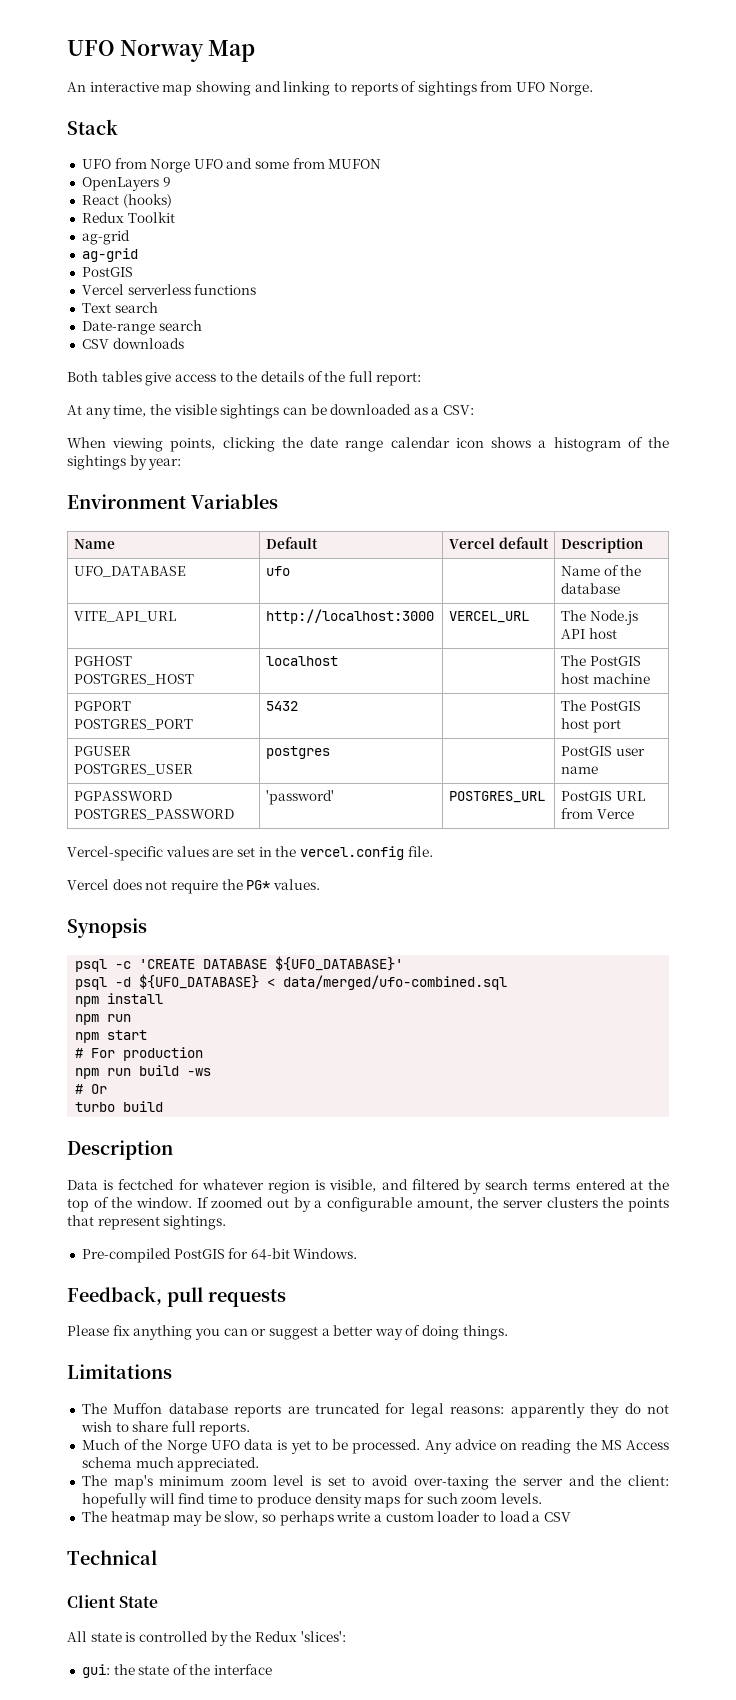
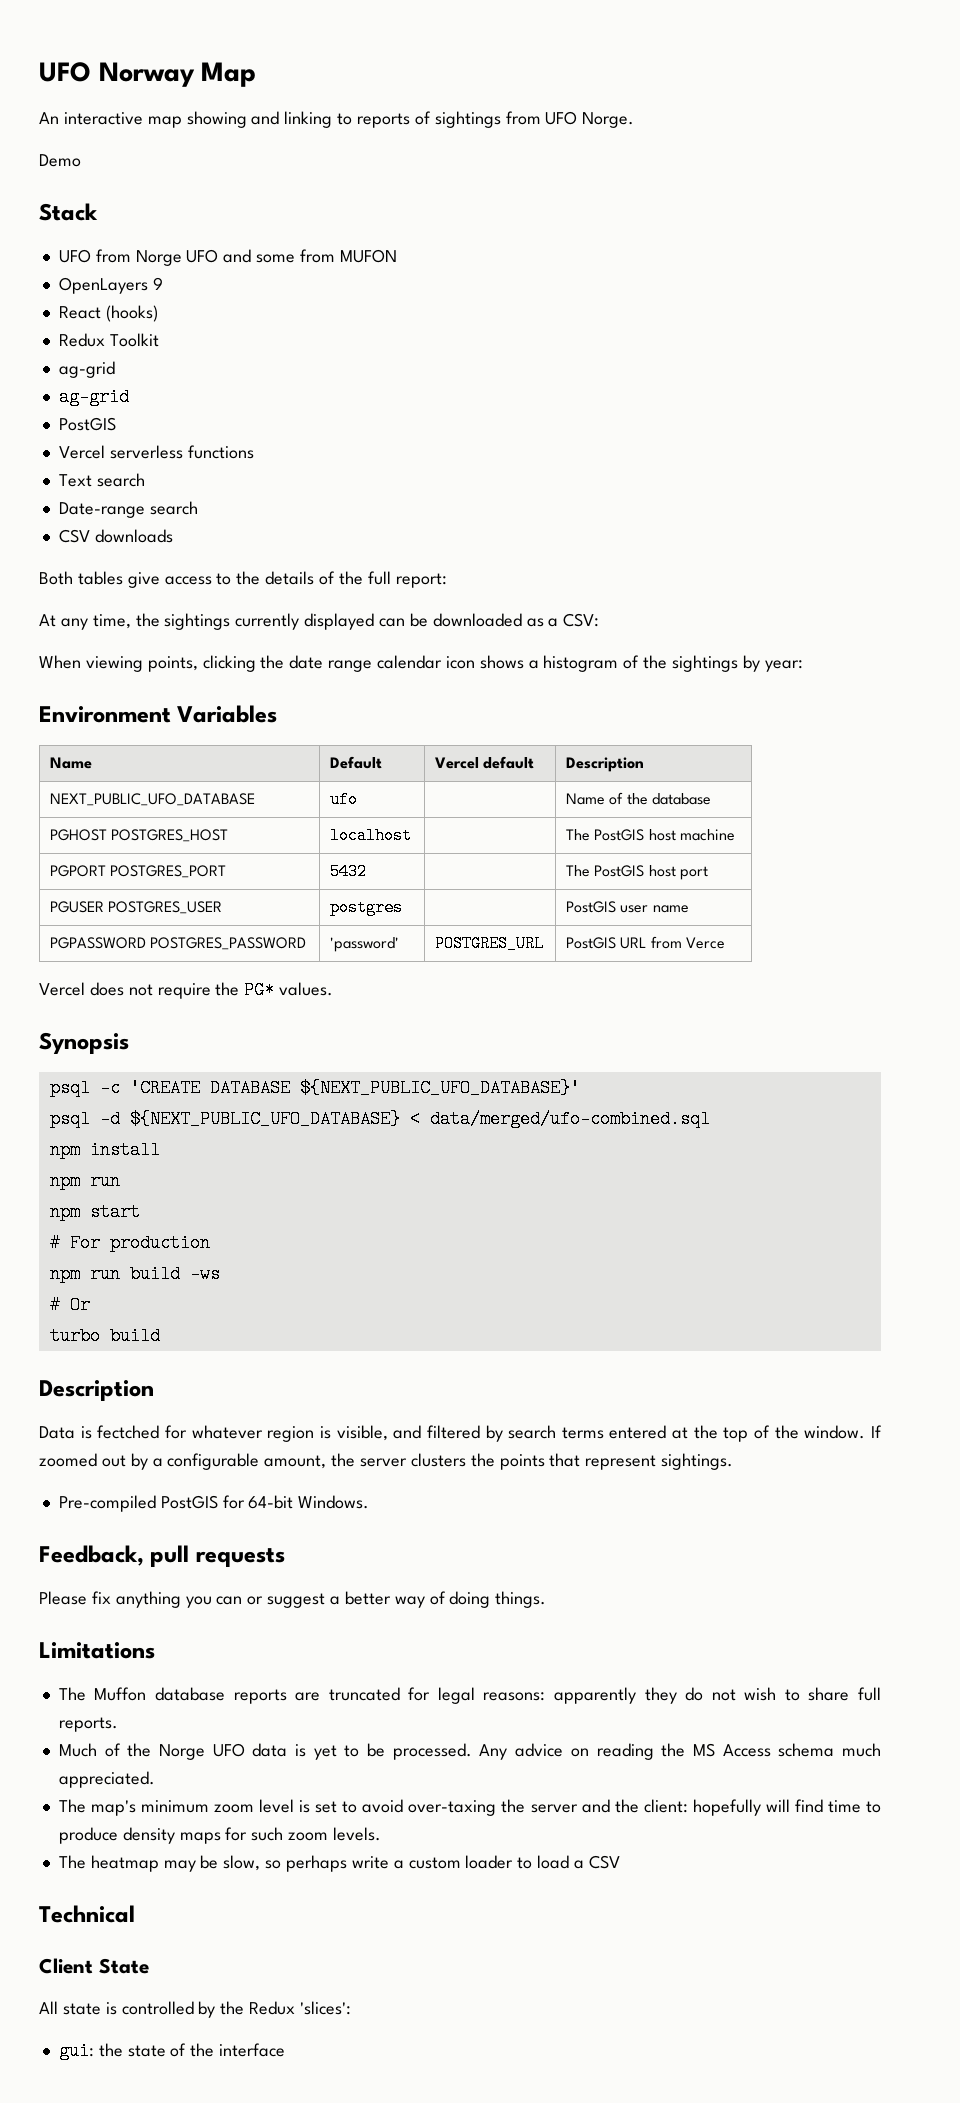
+ Demo
- At any time, the visible sightings can be downloaded as a CSV:
+ At any time, the sightings currently displayed can be downloaded as a CSV:
- UFO_DATABASE | ufo | | Name of the database
+ NEXT_PUBLIC_UFO_DATABASE | ufo | | Name of the database
- VITE_API_URL | http://localhost:3000 | VERCEL_URL | The Node.js API host
- Vercel-specific values are set in the vercel.config file.
- psql -c 'CREATE DATABASE ${UFO_DATABASE}'
+ psql -c 'CREATE DATABASE ${NEXT_PUBLIC_UFO_DATABASE}'
- psql -d ${UFO_DATABASE} < data/merged/ufo-combined.sql
+ psql -d ${NEXT_PUBLIC_UFO_DATABASE} < data/merged/ufo-combined.sql

